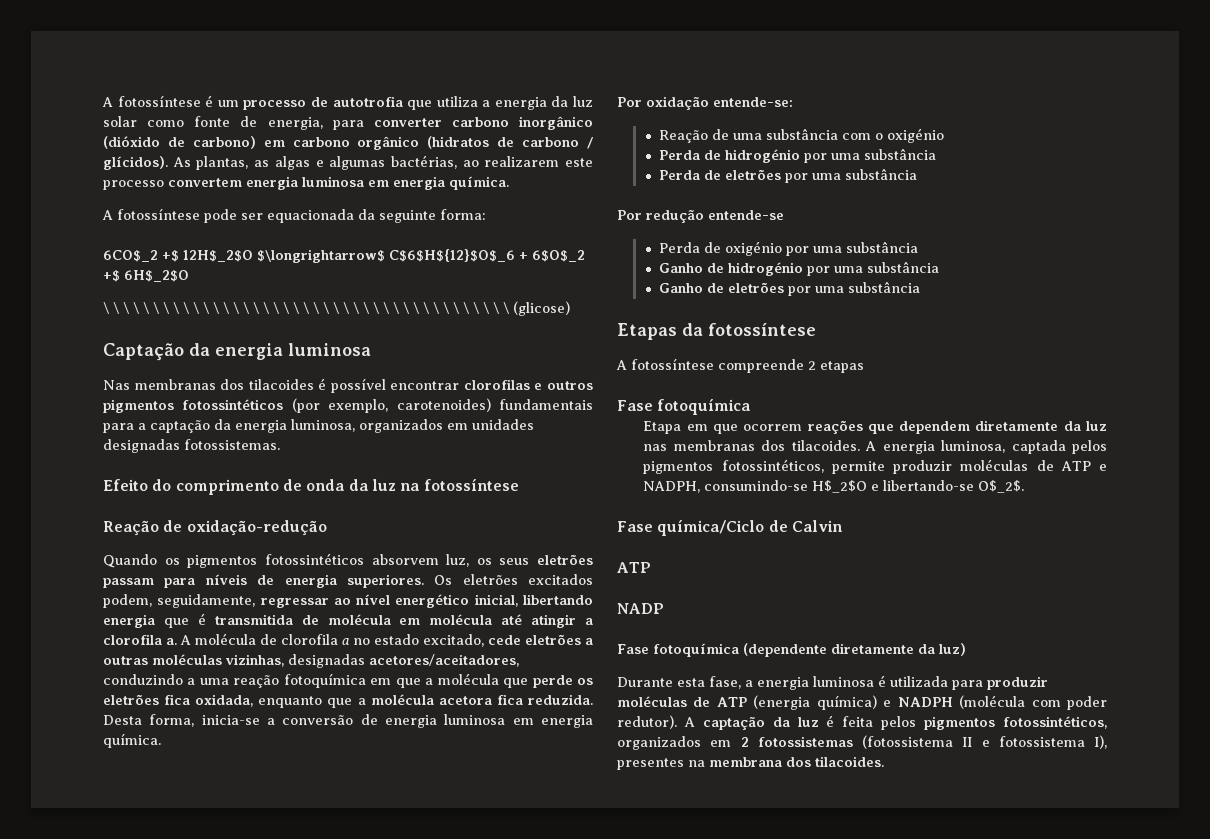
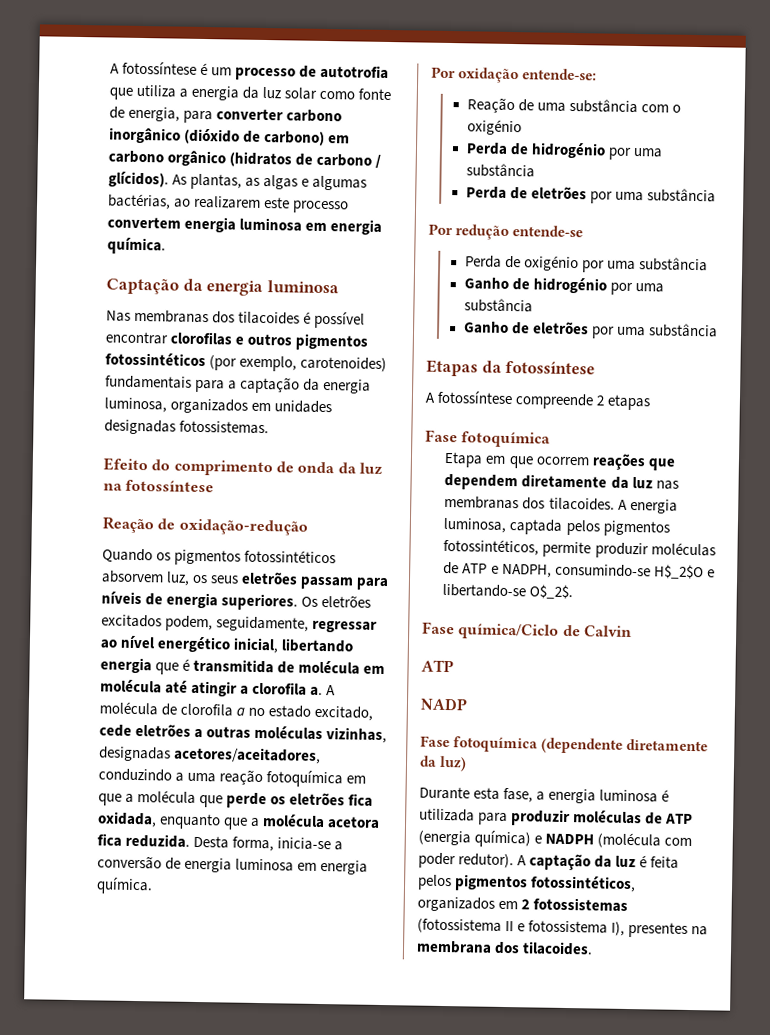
- A fotossíntese pode ser equacionada da seguinte forma:
- 6CO$_2 +$ 12H$_2$O $\longrightarrow$ C$6$H${12}$O$_6 + 6$O$_2 +$ 6H$_2$O
- \ \ \ \ \ \ \ \ \ \ \ \ \ \ \ \ \ \ \ \ \ \ \ \ \ \ \ \ \ \ \ \ \ \ \ \ \ \ \ \ \ (glicose)

